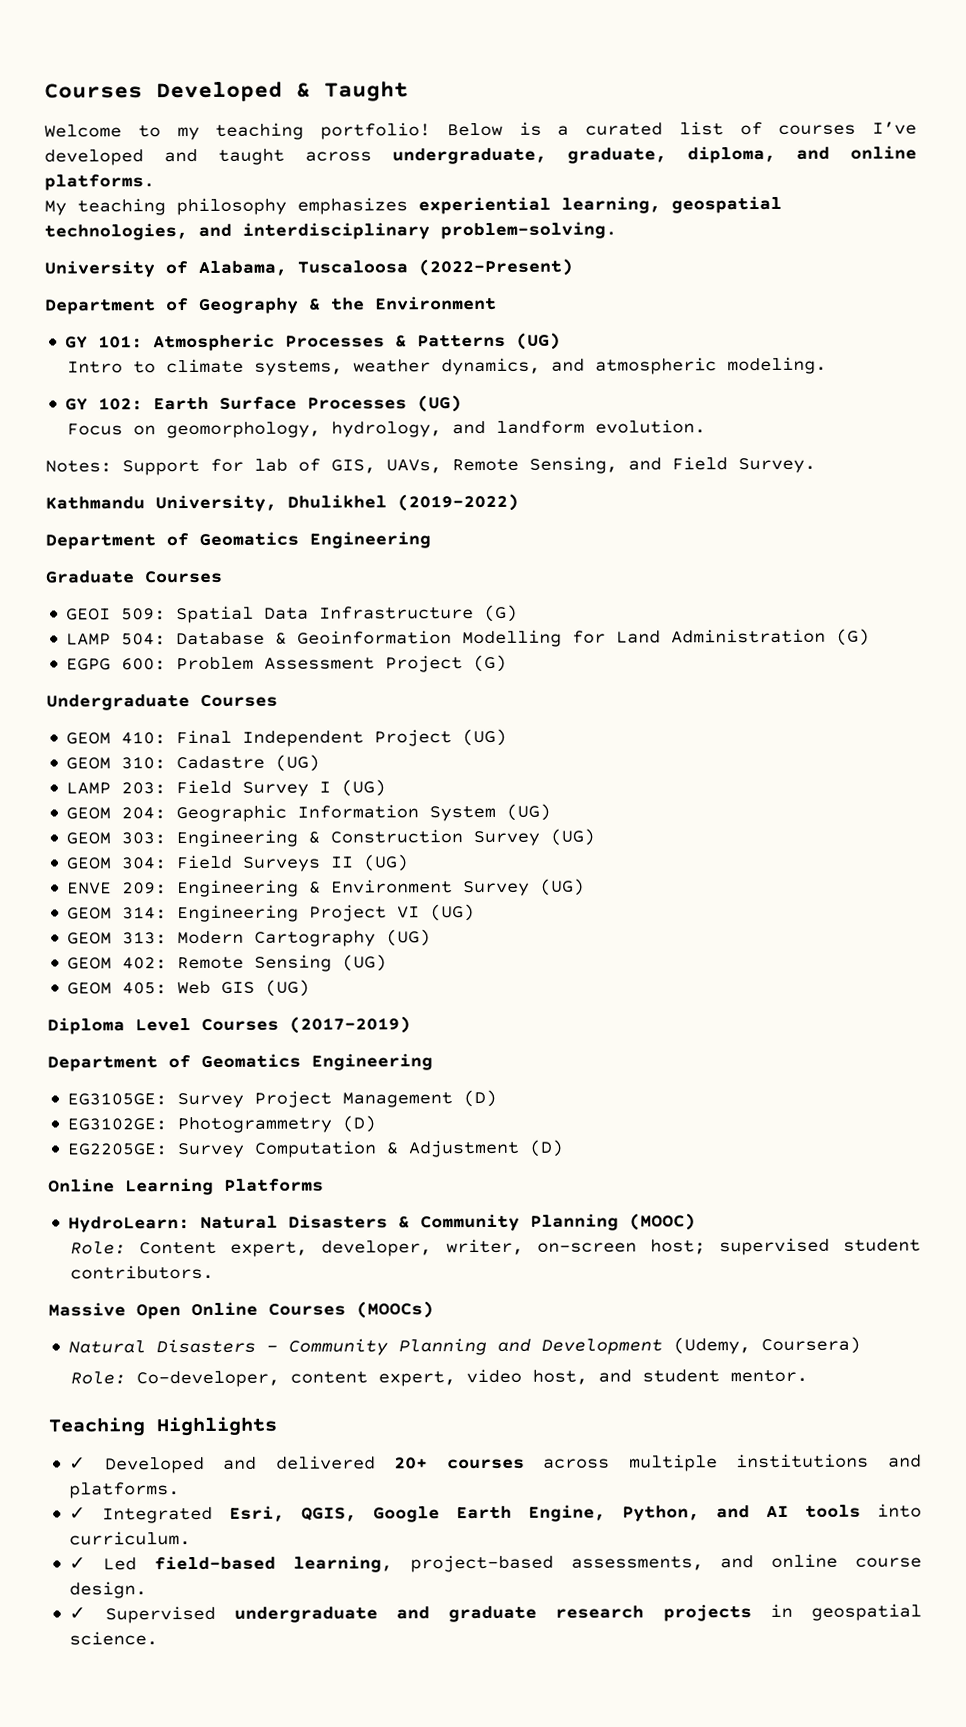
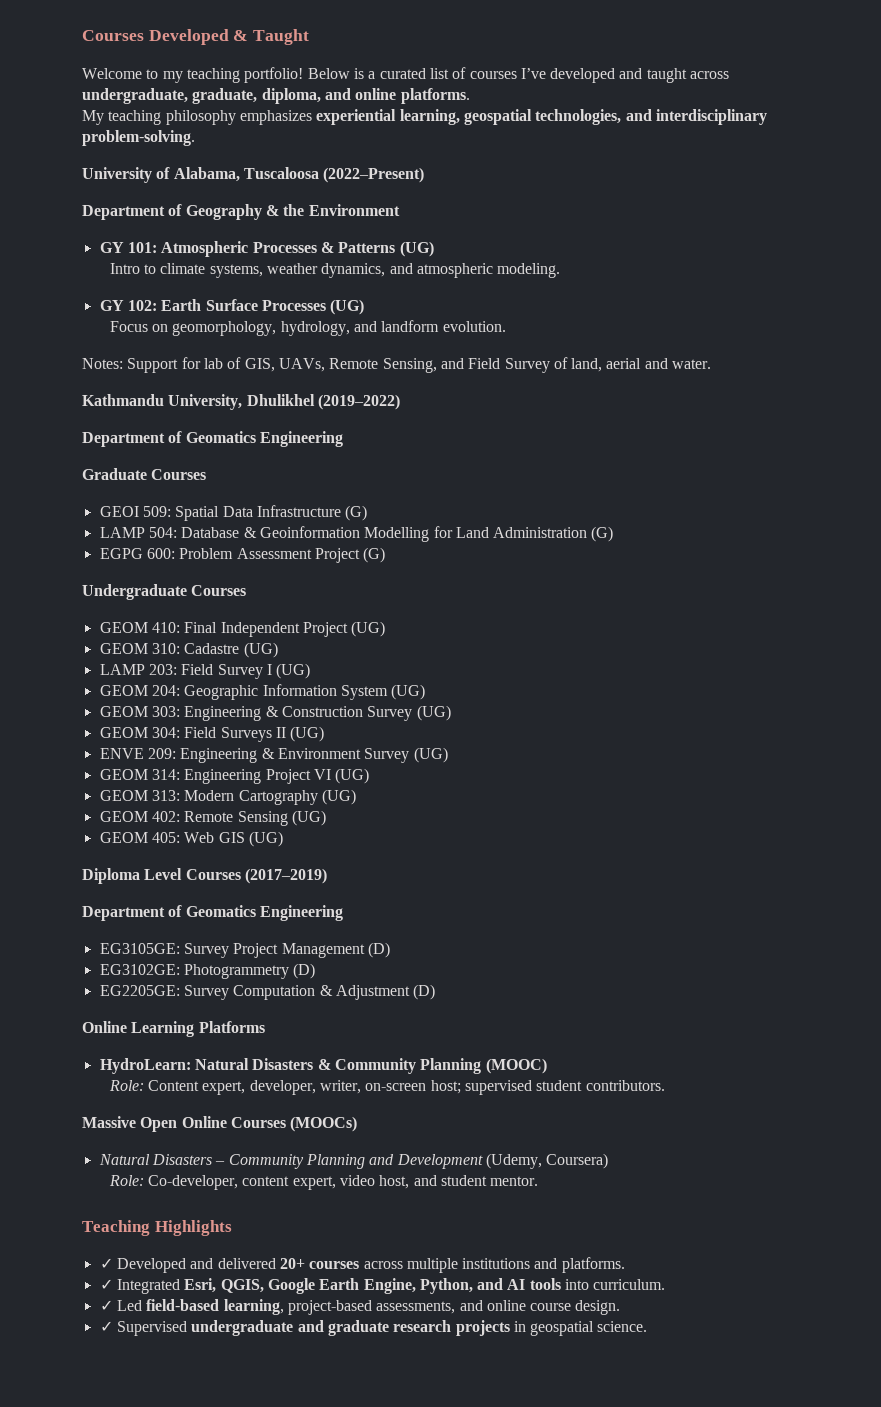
- Notes: Support for lab of GIS, UAVs, Remote Sensing, and Field Survey.
+ Notes: Support for lab of GIS, UAVs, Remote Sensing, and Field Survey of land, aerial and water.

